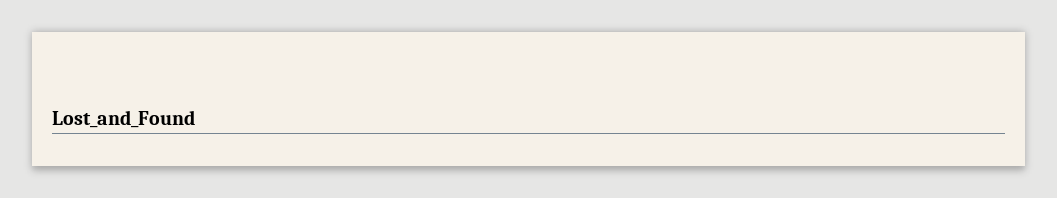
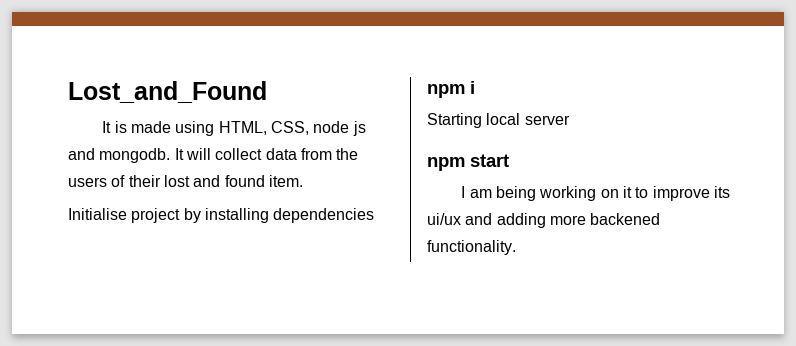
+ It is made using HTML, CSS, node js and mongodb. It will collect data from the users of their lost and found item.
+ Initialise project by installing dependencies
+ npm i
+ Starting local server
+ npm start
+ I am being working on it to improve its ui/ux and adding more backened functionality.

